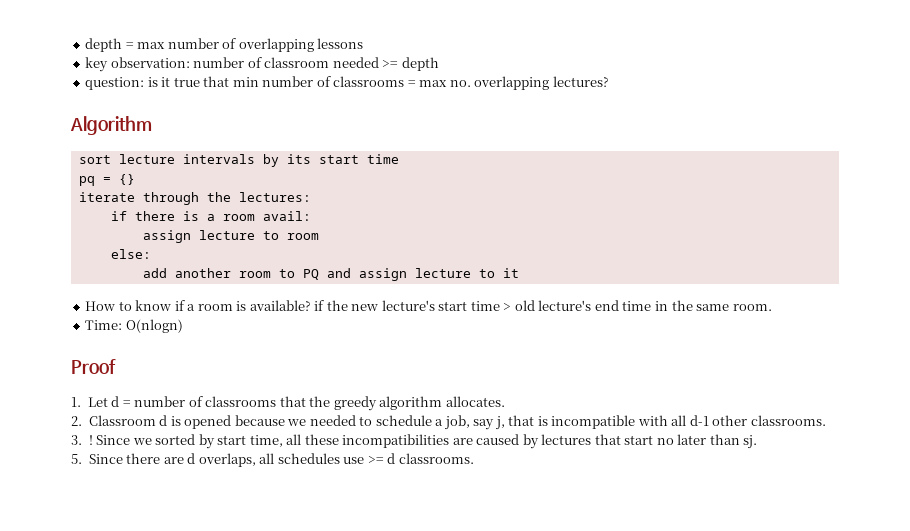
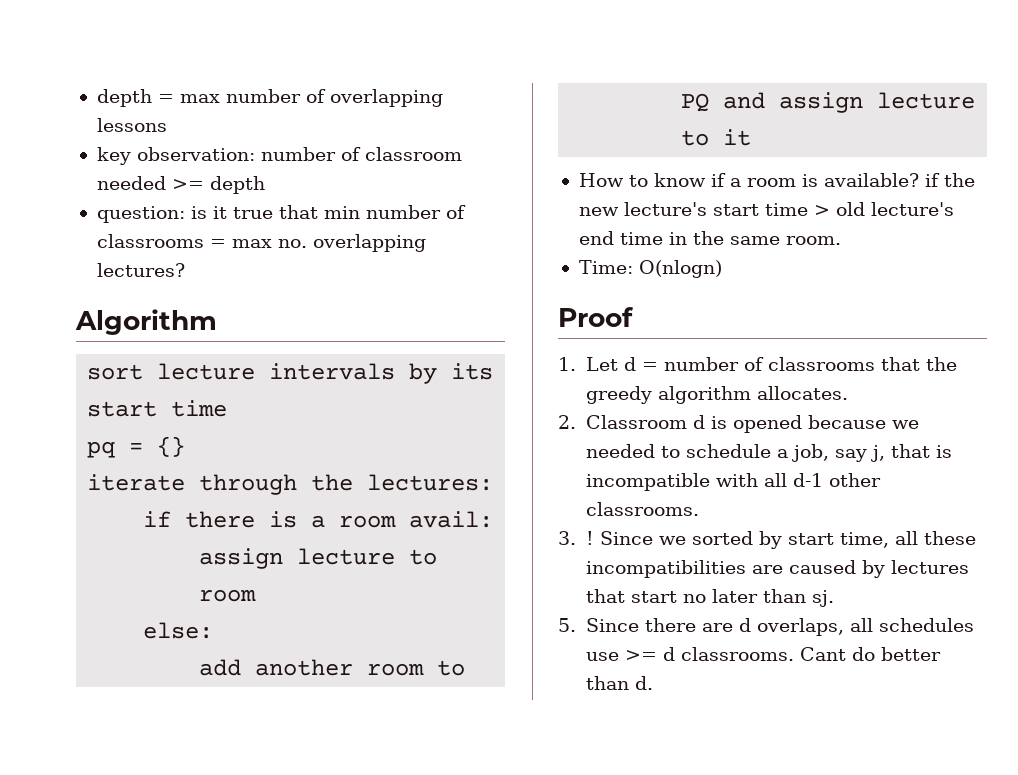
+ Cant do better than d.

